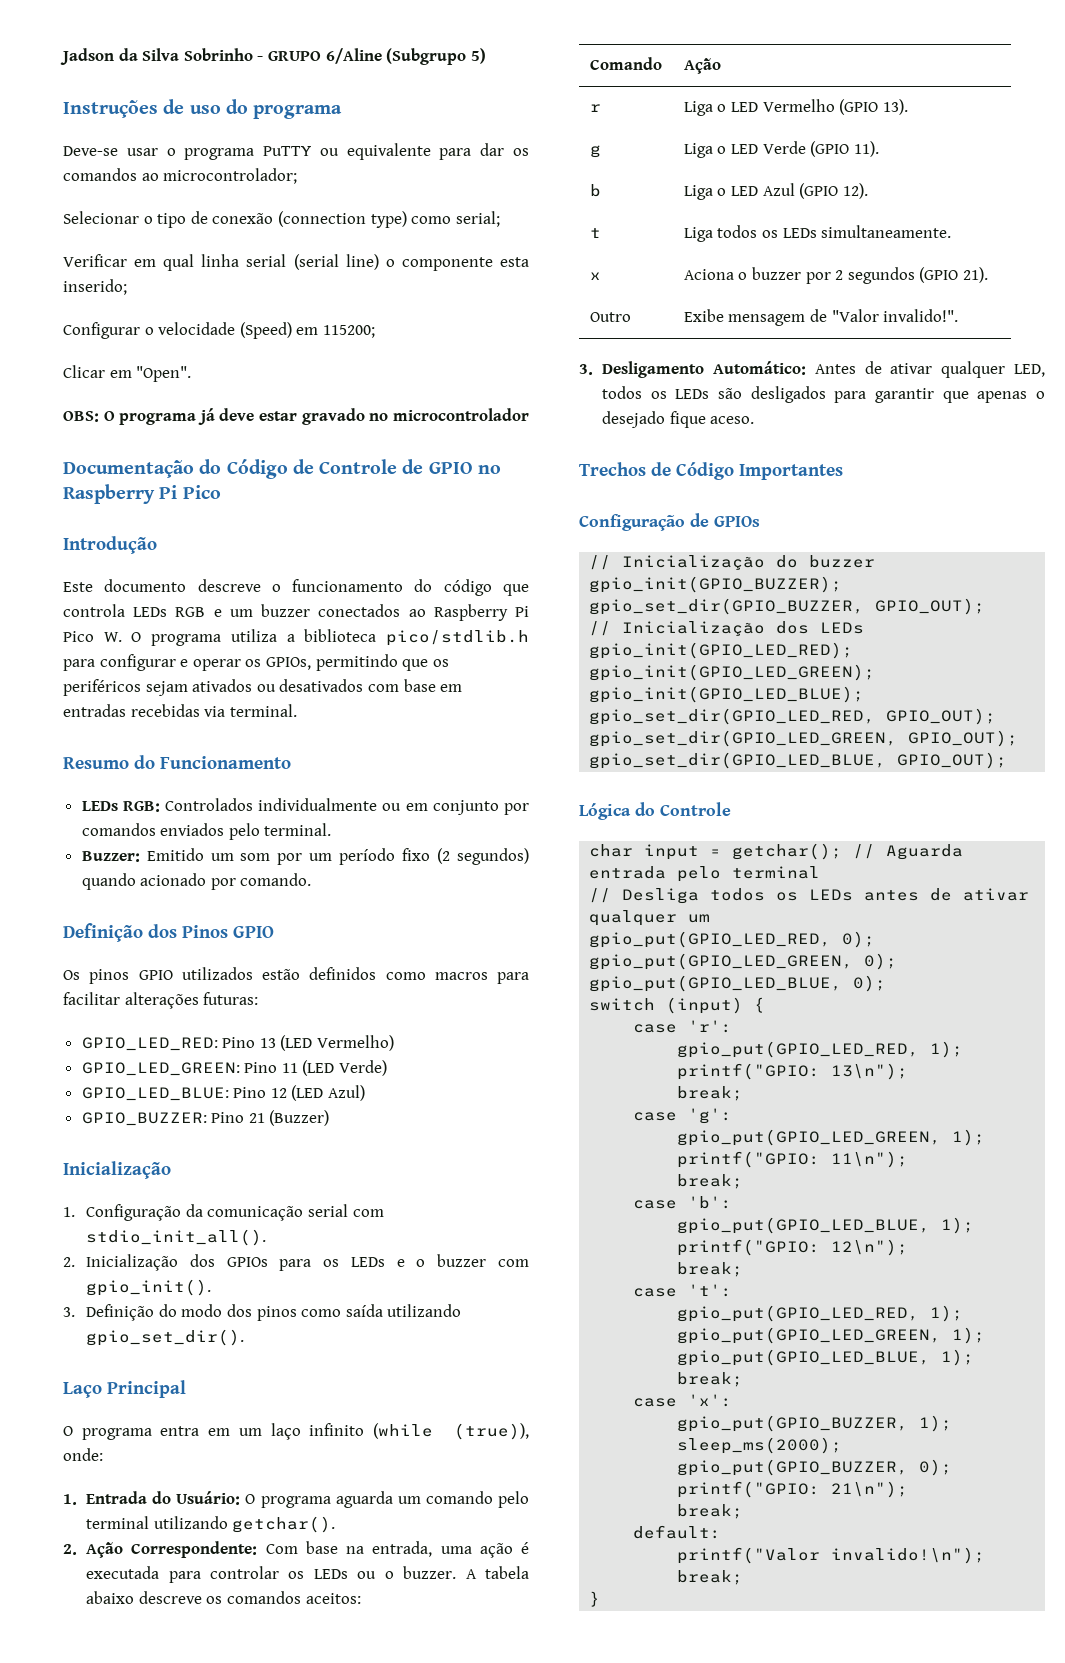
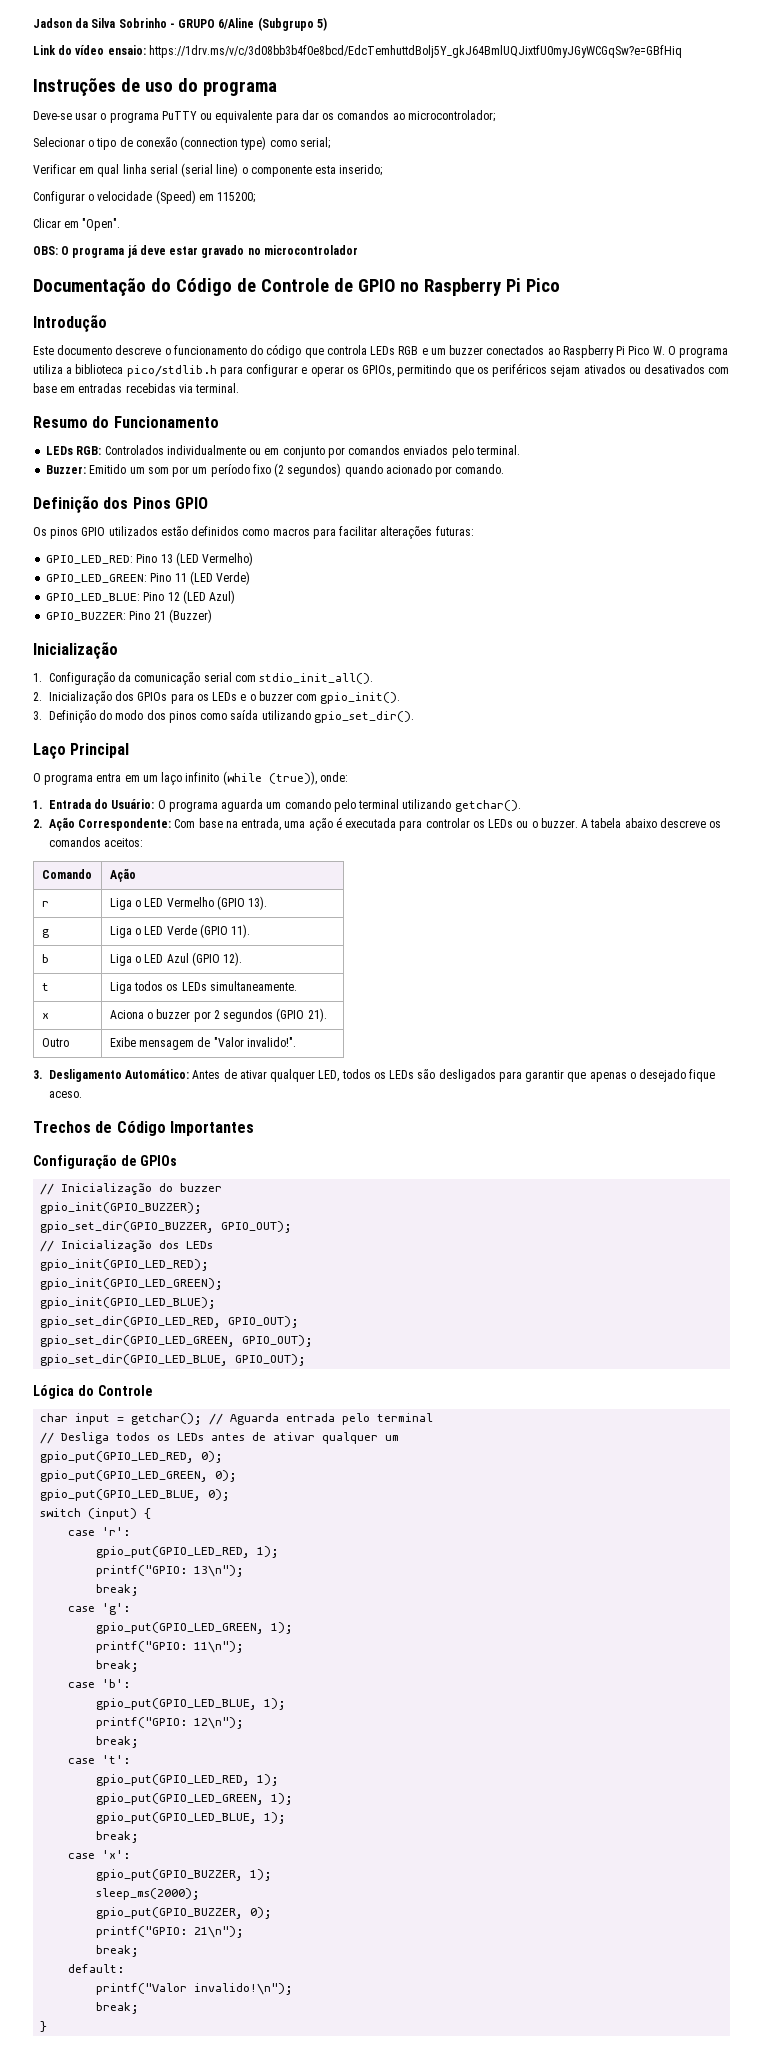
+ Link do vídeo ensaio: https://1drv.ms/v/c/3d08bb3b4f0e8bcd/EdcTemhuttdBolj5Y_gkJ64BmlUQJixtfU0myJGyWCGqSw?e=GBfHiq

